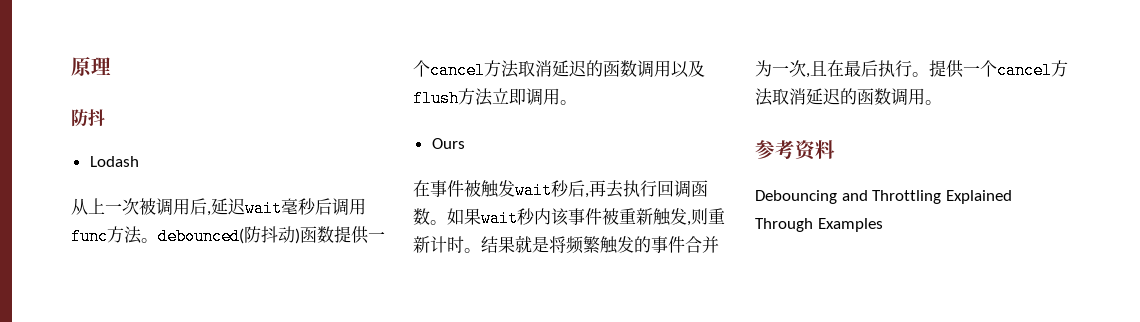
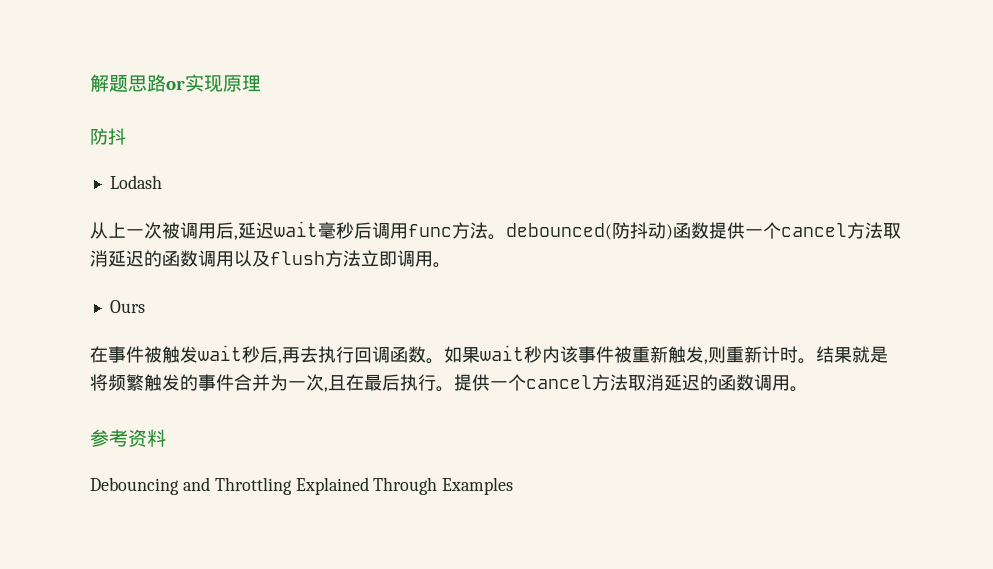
- 原理
+ 解题思路or实现原理

